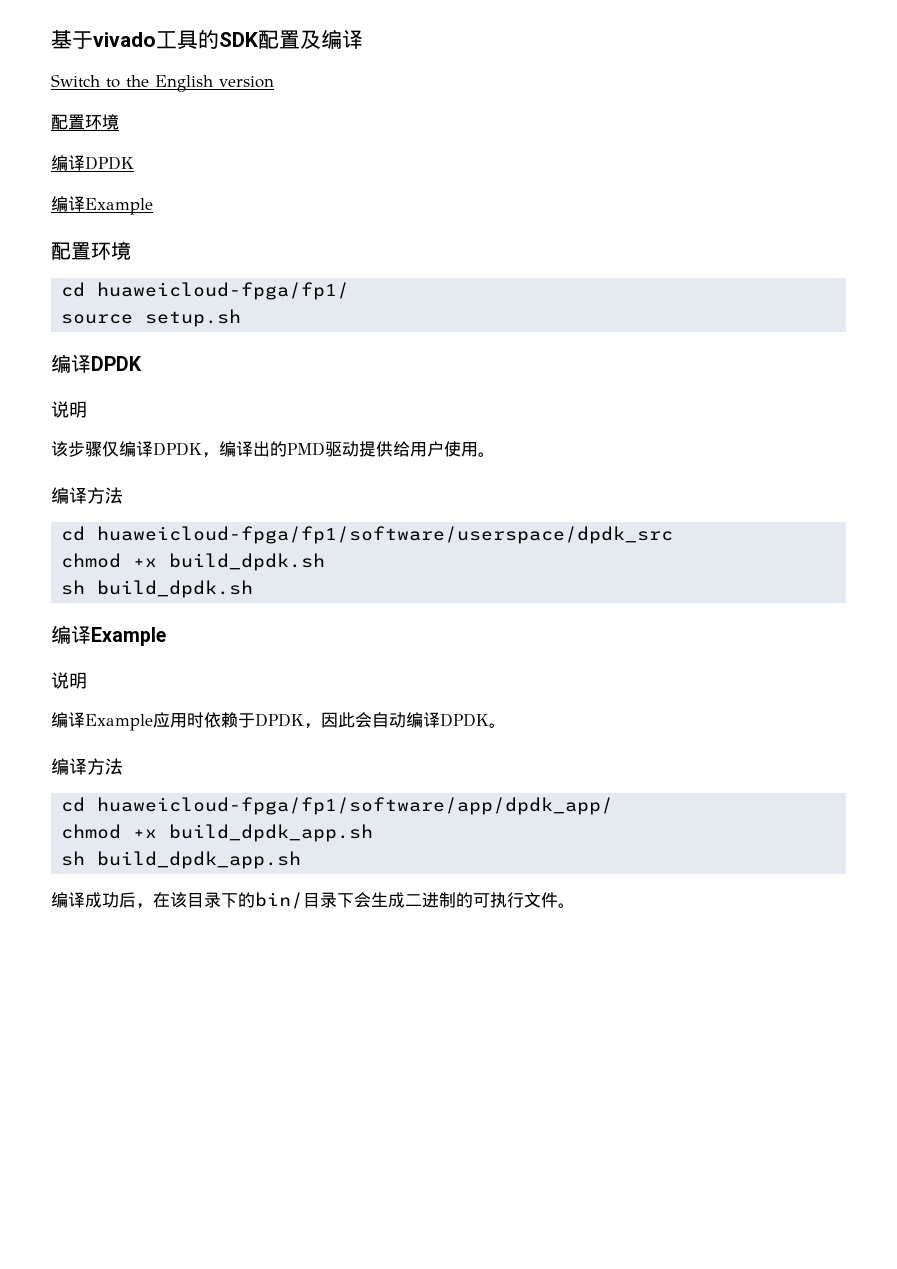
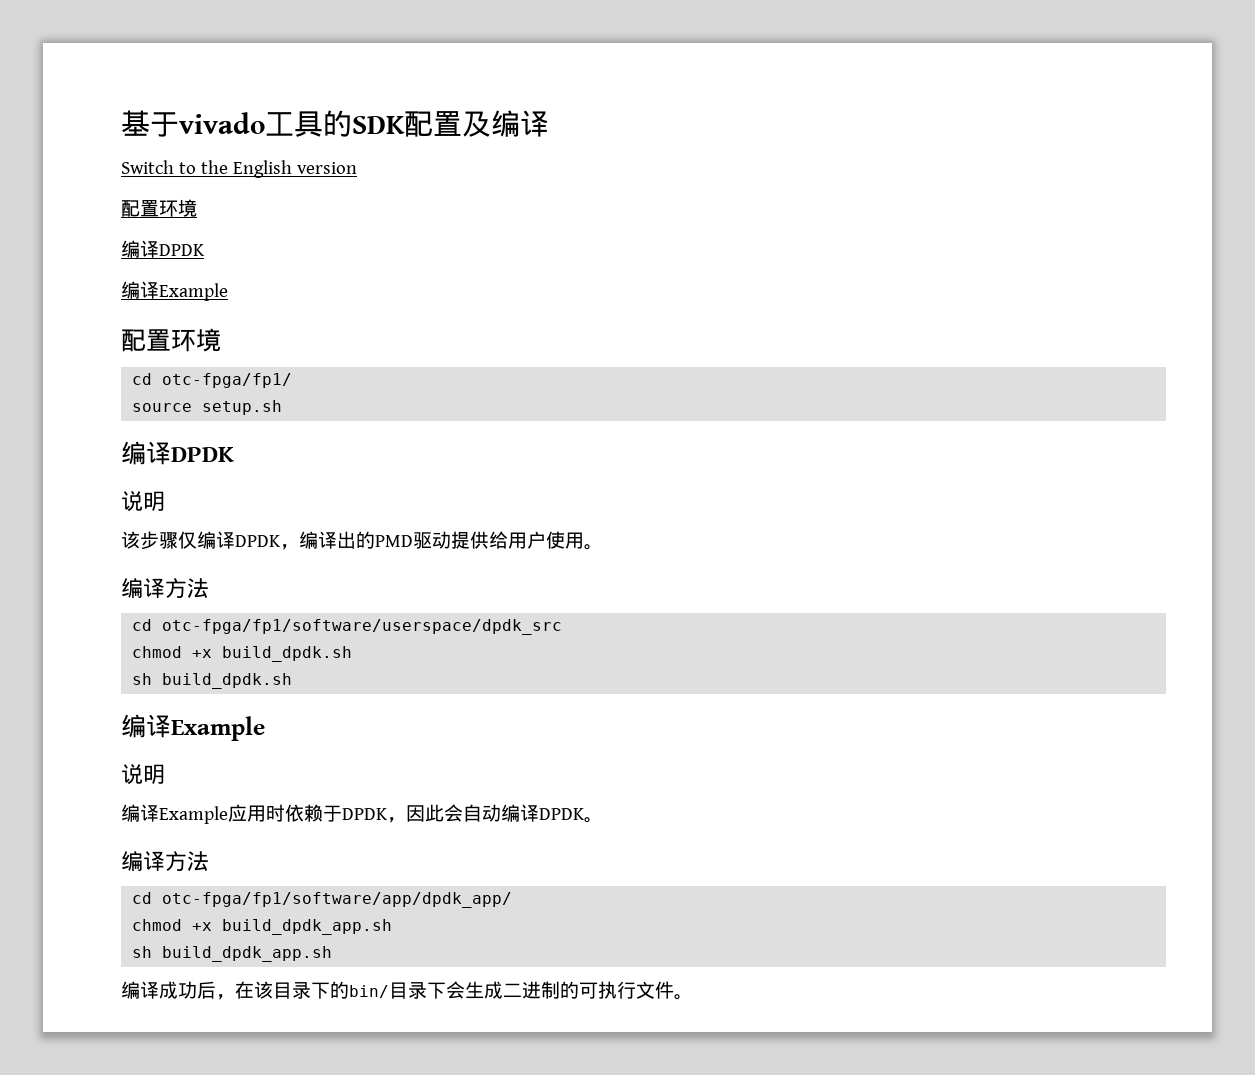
- cd huaweicloud-fpga/fp1/
+ cd otc-fpga/fp1/
- cd huaweicloud-fpga/fp1/software/userspace/dpdk_src
+ cd otc-fpga/fp1/software/userspace/dpdk_src
- cd huaweicloud-fpga/fp1/software/app/dpdk_app/
+ cd otc-fpga/fp1/software/app/dpdk_app/

